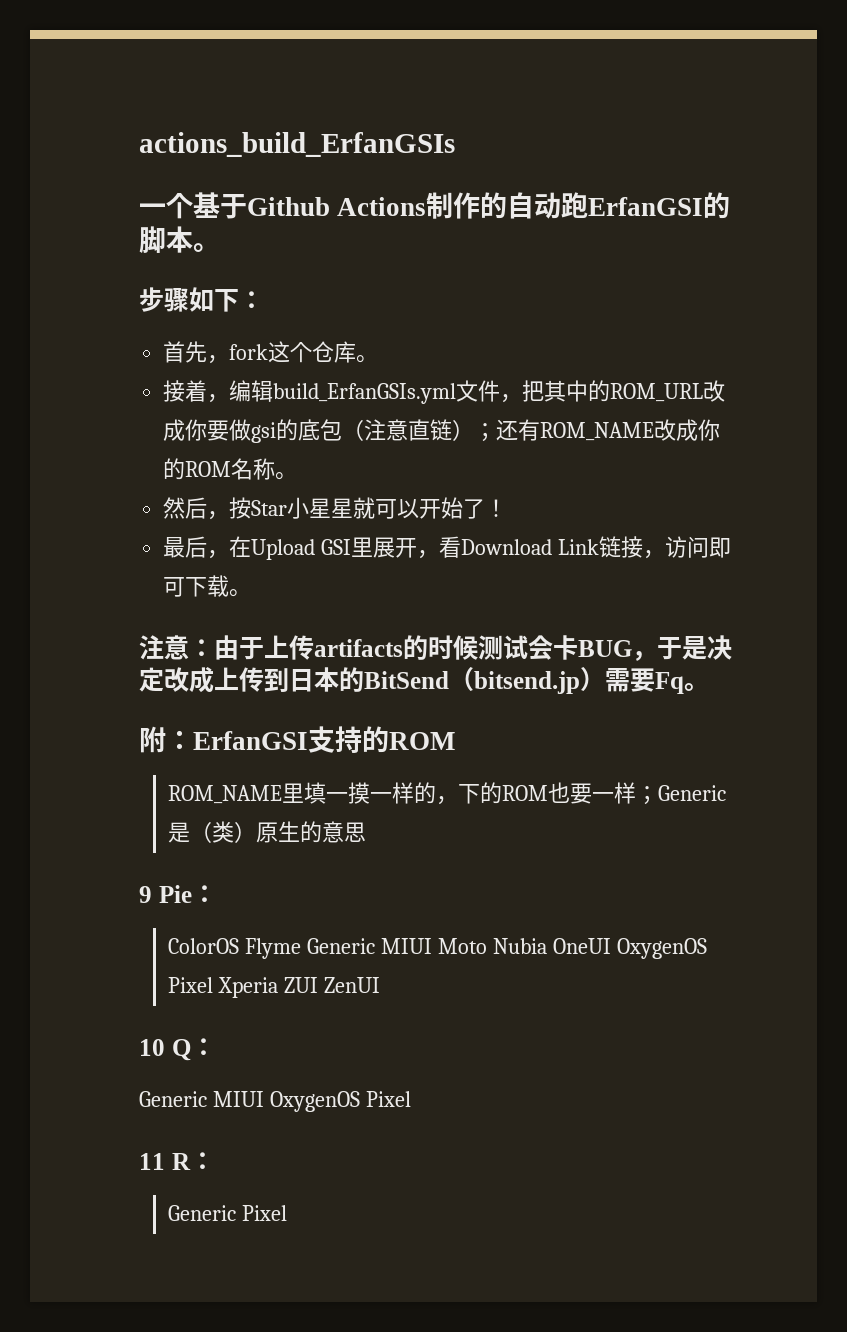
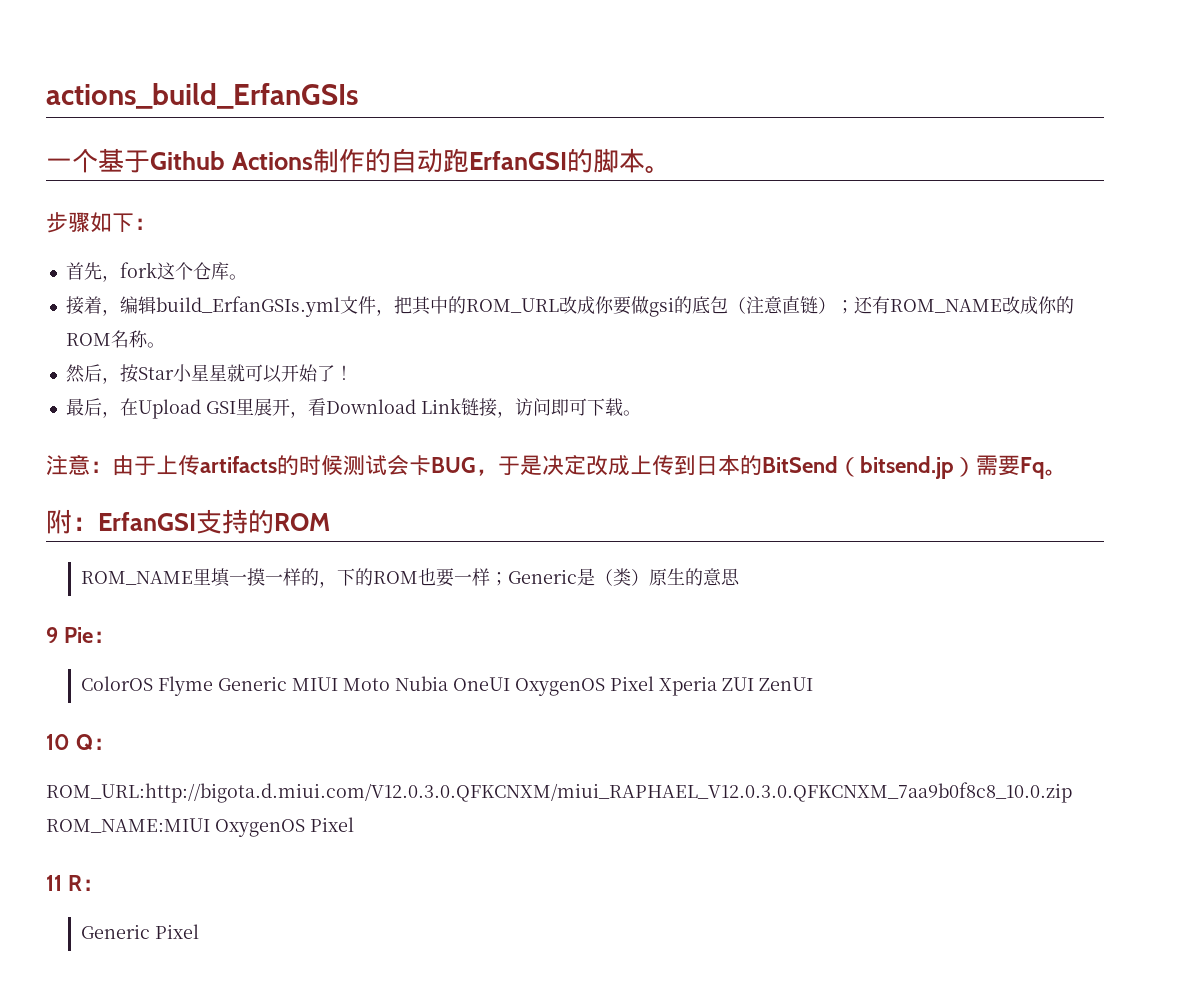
- Generic MIUI OxygenOS Pixel
+ ROM_URL:http://bigota.d.miui.com/V12.0.3.0.QFKCNXM/miui_RAPHAEL_V12.0.3.0.QFKCNXM_7aa9b0f8c8_10.0.zip ROM_NAME:MIUI OxygenOS Pixel

